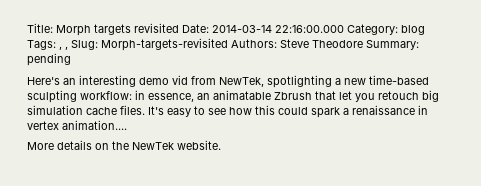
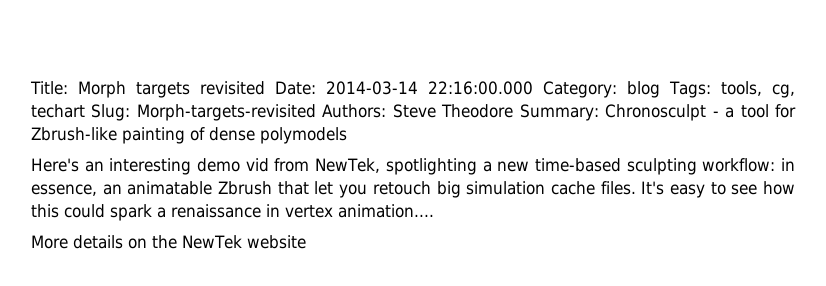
- Title: Morph targets revisited Date: 2014-03-14 22:16:00.000 Category: blog Tags: , , Slug: Morph-targets-revisited Authors: Steve Theodore Summary: pending
+ Title: Morph targets revisited Date: 2014-03-14 22:16:00.000 Category: blog Tags: tools, cg, techart Slug: Morph-targets-revisited Authors: Steve Theodore Summary: Chronosculpt - a tool for Zbrush-like painting of dense polymodels
- More details on the NewTek website.
+ More details on the NewTek website

